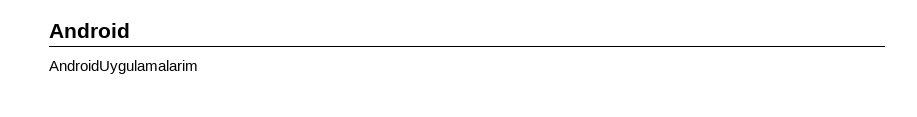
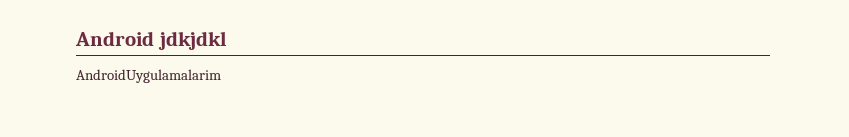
- Android
+ Android jdkjdkl

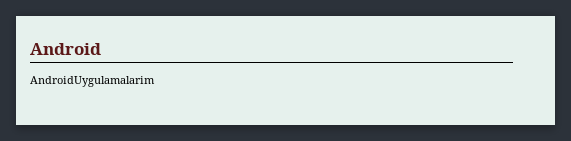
- Android jdkjdkl
+ Android

